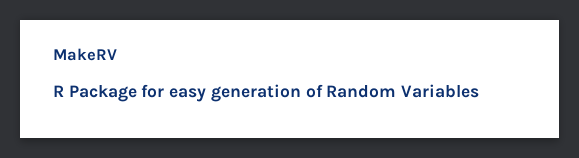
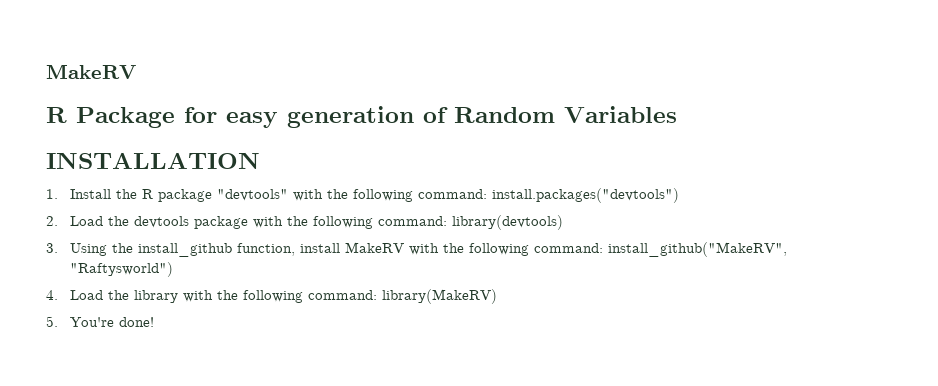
+ INSTALLATION
+ 1. Install the R package "devtools" with the following command: install.packages("devtools")
+ 2. Load the devtools package with the following command: library(devtools)
+ 3. Using the install_github function, install MakeRV with the following command: install_github("MakeRV", "Raftysworld")
+ 4. Load the library with the following command: library(MakeRV)
+ 5. You're done!

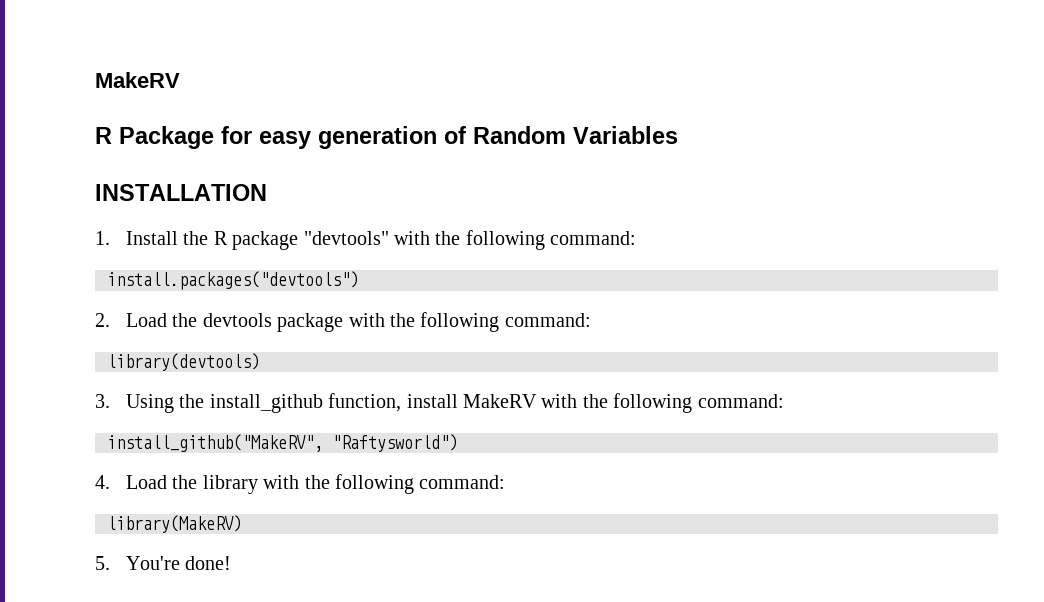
- 1. Install the R package "devtools" with the following command: install.packages("devtools")
+ 1. Install the R package "devtools" with the following command:
+ install.packages("devtools")
- 2. Load the devtools package with the following command: library(devtools)
+ 2. Load the devtools package with the following command:
+ library(devtools)
- 3. Using the install_github function, install MakeRV with the following command: install_github("MakeRV", "Raftysworld")
+ 3. Using the install_github function, install MakeRV with the following command:
+ install_github("MakeRV", "Raftysworld")
- 4. Load the library with the following command: library(MakeRV)
+ 4. Load the library with the following command:
+ library(MakeRV)

